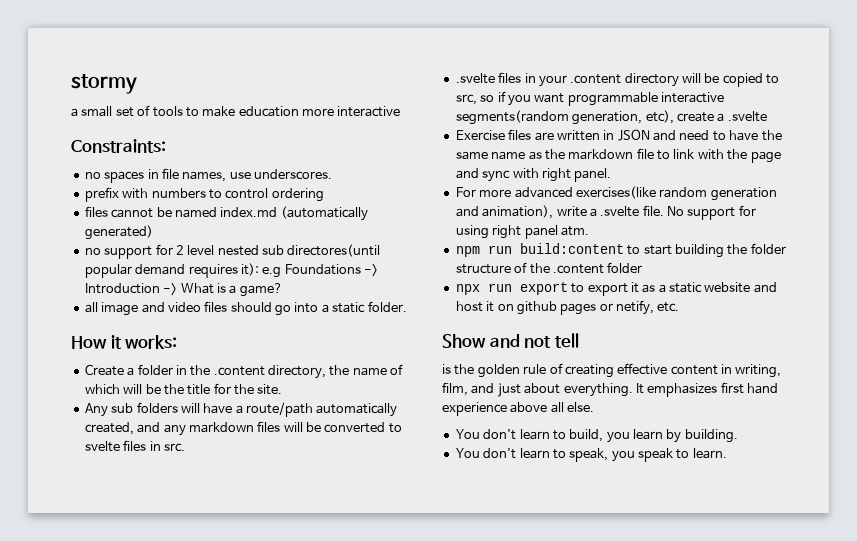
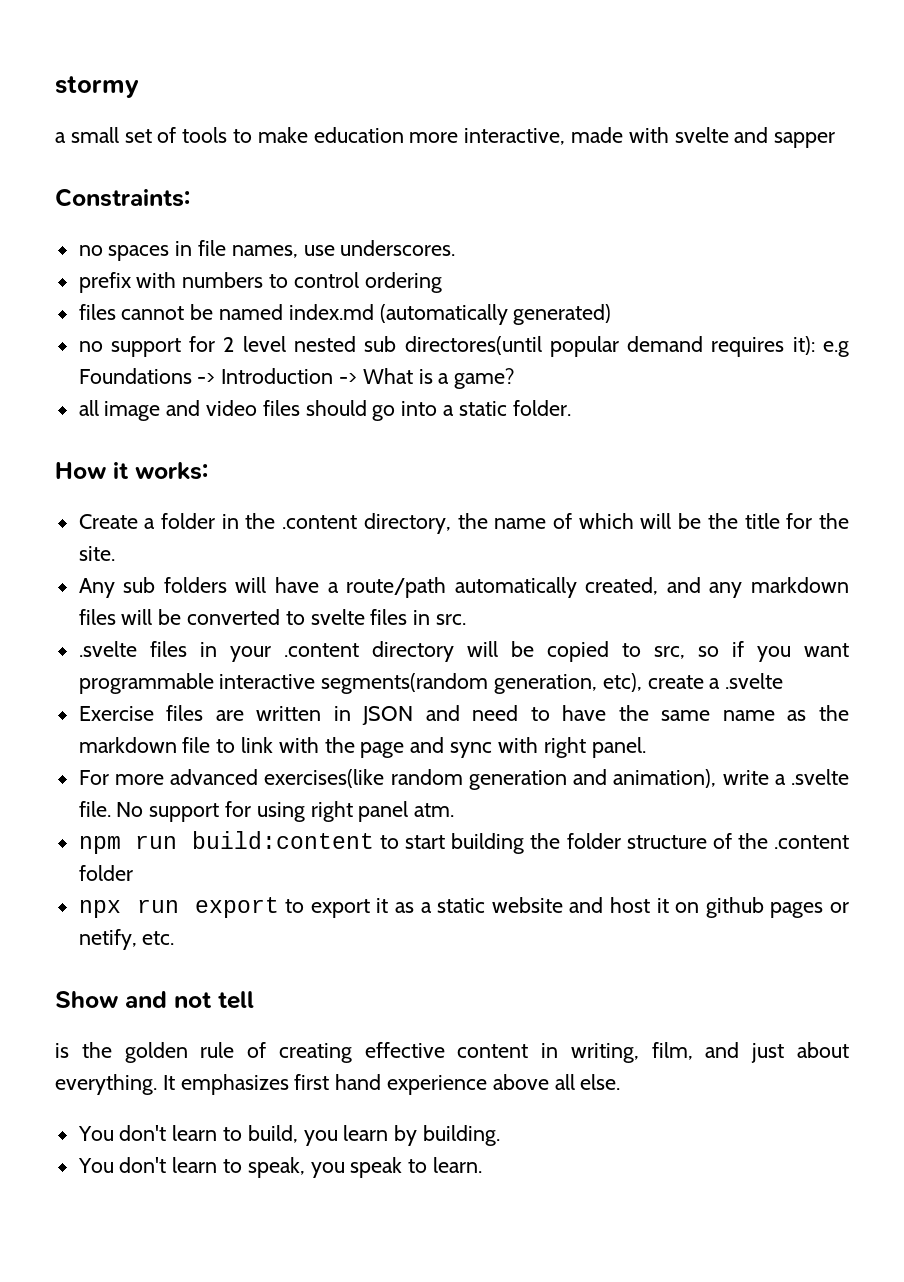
- a small set of tools to make education more interactive
+ a small set of tools to make education more interactive, made with svelte and sapper

